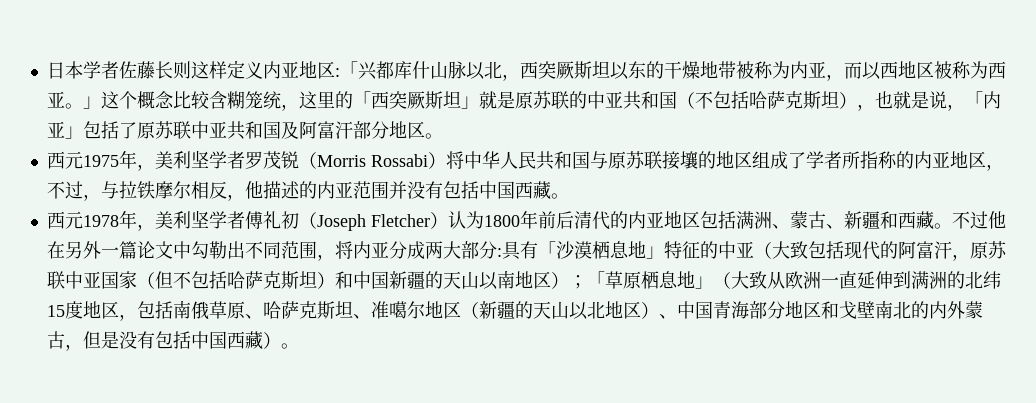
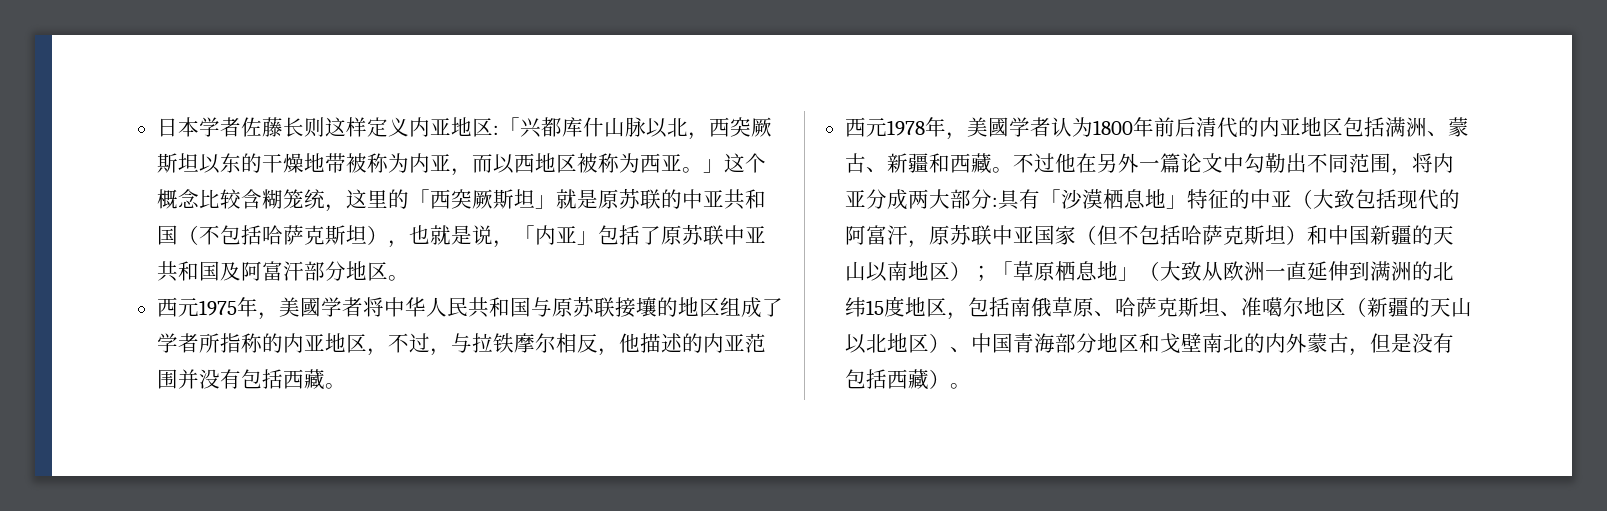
- 西元1975年，美利坚学者罗茂锐（Morris Rossabi）将中华人民共和国与原苏联接壤的地区组成了学者所指称的内亚地区，不过，与拉铁摩尔相反，他描述的内亚范围并没有包括中国西藏。
+ 西元1975年，美國学者将中华人民共和国与原苏联接壤的地区组成了学者所指称的内亚地区，不过，与拉铁摩尔相反，他描述的内亚范围并没有包括西藏。
- 西元1978年，美利坚学者傅礼初（Joseph Fletcher）认为1800年前后清代的内亚地区包括满洲、蒙古、新疆和西藏。
+ 西元1978年，美國学者认为1800年前后清代的内亚地区包括满洲、蒙古、新疆和西藏。
- 「草原栖息地」（大致从欧洲一直延伸到满洲的北纬15度地区，包括南俄草原、哈萨克斯坦、准噶尔地区（新疆的天山以北地区）、中国青海部分地区和戈壁南北的内外蒙古，但是没有包括中国西藏）。
+ 「草原栖息地」（大致从欧洲一直延伸到满洲的北纬15度地区，包括南俄草原、哈萨克斯坦、准噶尔地区（新疆的天山以北地区）、中国青海部分地区和戈壁南北的内外蒙古，但是没有包括西藏）。

